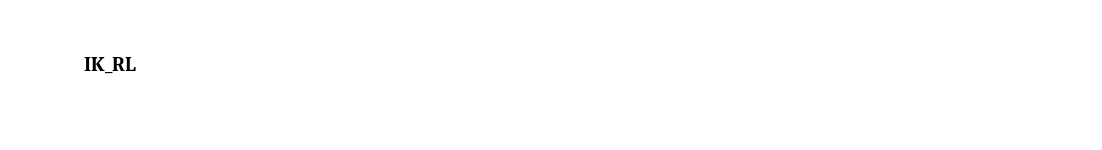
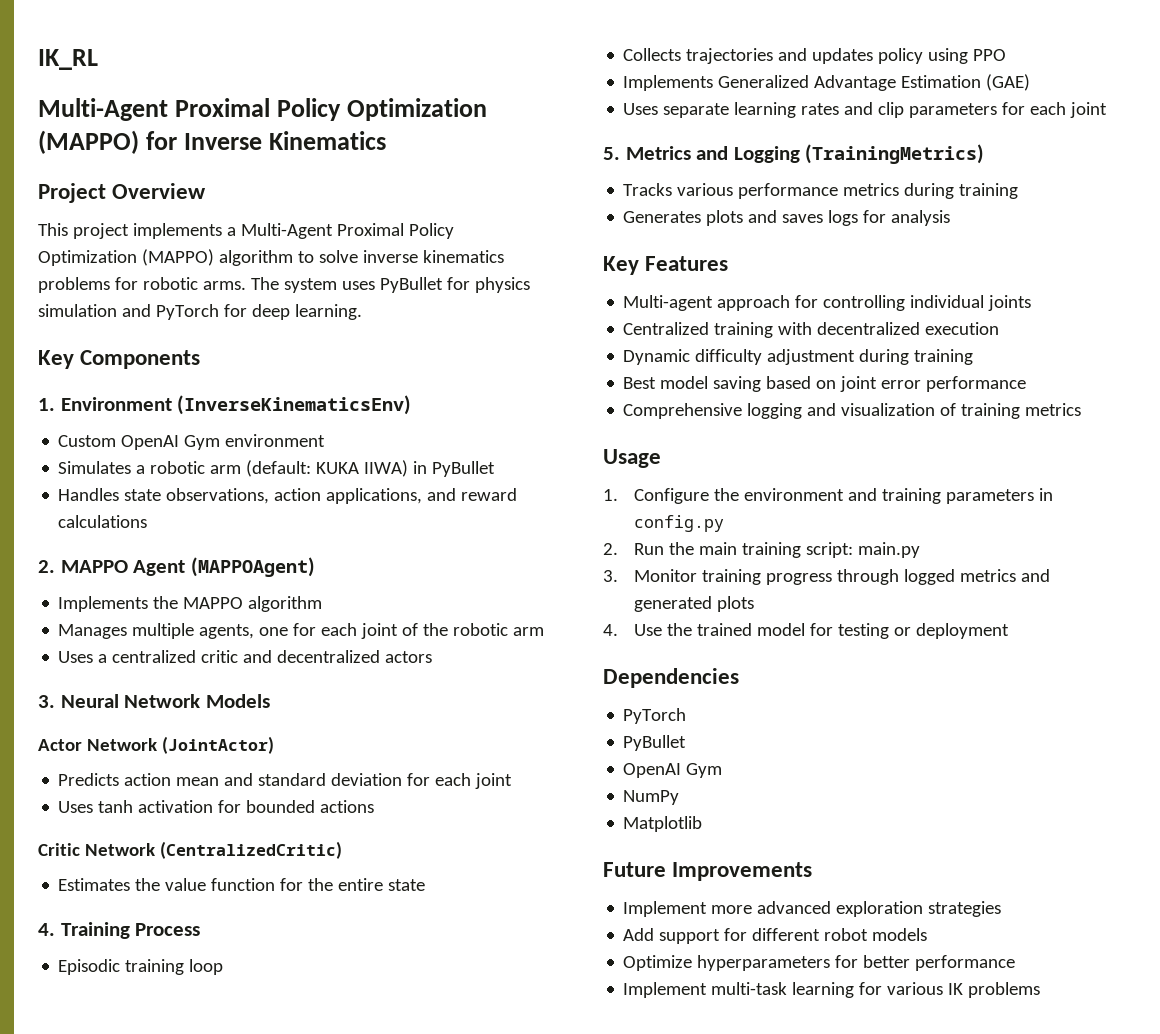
+ Multi-Agent Proximal Policy Optimization (MAPPO) for Inverse Kinematics
+ Project Overview
+ This project implements a Multi-Agent Proximal Policy Optimization (MAPPO) algorithm to solve inverse kinematics problems for robotic arms. The system uses PyBullet for physics simulation and PyTorch for deep learning.
+ Key Components
+ 1. Environment (InverseKinematicsEnv)
+ Custom OpenAI Gym environment
+ Simulates a robotic arm (default: KUKA IIWA) in PyBullet
+ Handles state observations, action applications, and reward calculations
+ 2. MAPPO Agent (MAPPOAgent)
+ Implements the MAPPO algorithm
+ Manages multiple agents, one for each joint of the robotic arm
+ Uses a centralized critic and decentralized actors
+ 3. Neural Network Models
+ Actor Network (JointActor)
+ Predicts action mean and standard deviation for each joint
+ Uses tanh activation for bounded actions
+ Critic Network (CentralizedCritic)
+ Estimates the value function for the entire state
+ 4. Training Process
+ Episodic training loop
+ Collects trajectories and updates policy using PPO
+ Implements Generalized Advantage Estimation (GAE)
+ Uses separate learning rates and clip parameters for each joint
+ 5. Metrics and Logging (TrainingMetrics)
+ Tracks various performance metrics during training
+ Generates plots and saves logs for analysis
+ Key Features
+ Multi-agent approach for controlling individual joints
+ Centralized training with decentralized execution
+ Dynamic difficulty adjustment during training
+ Best model saving based on joint error performance
+ Comprehensive logging and visualization of training metrics
+ Usage
+ 1. Configure the environment and training parameters in config.py
+ 2. Run the main training script: main.py
+ 3. Monitor training progress through logged metrics and generated plots
+ 4. Use the trained model for testing or deployment
+ Dependencies
+ PyTorch
+ PyBullet
+ OpenAI Gym
+ NumPy
+ Matplotlib
+ Future Improvements
+ Implement more advanced exploration strategies
+ Add support for different robot models
+ Optimize hyperparameters for better performance
+ Implement multi-task learning for various IK problems

